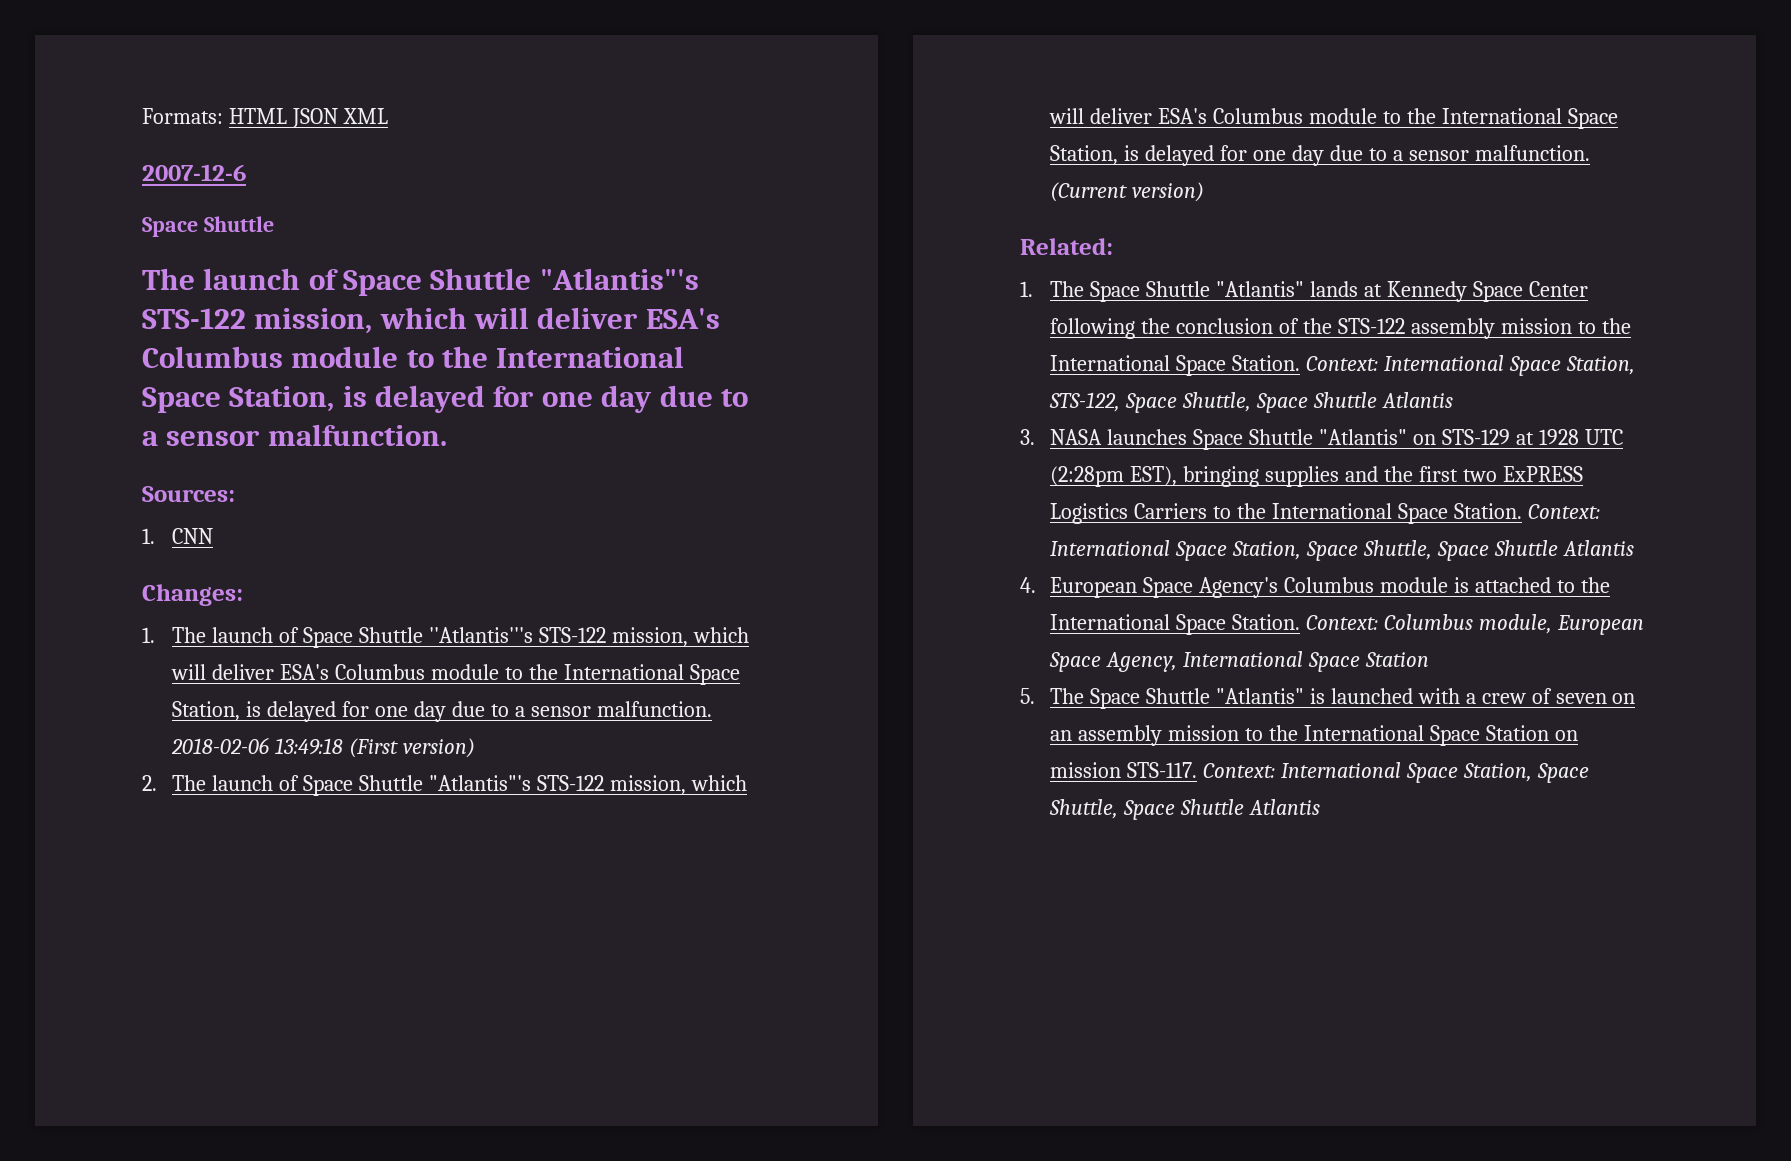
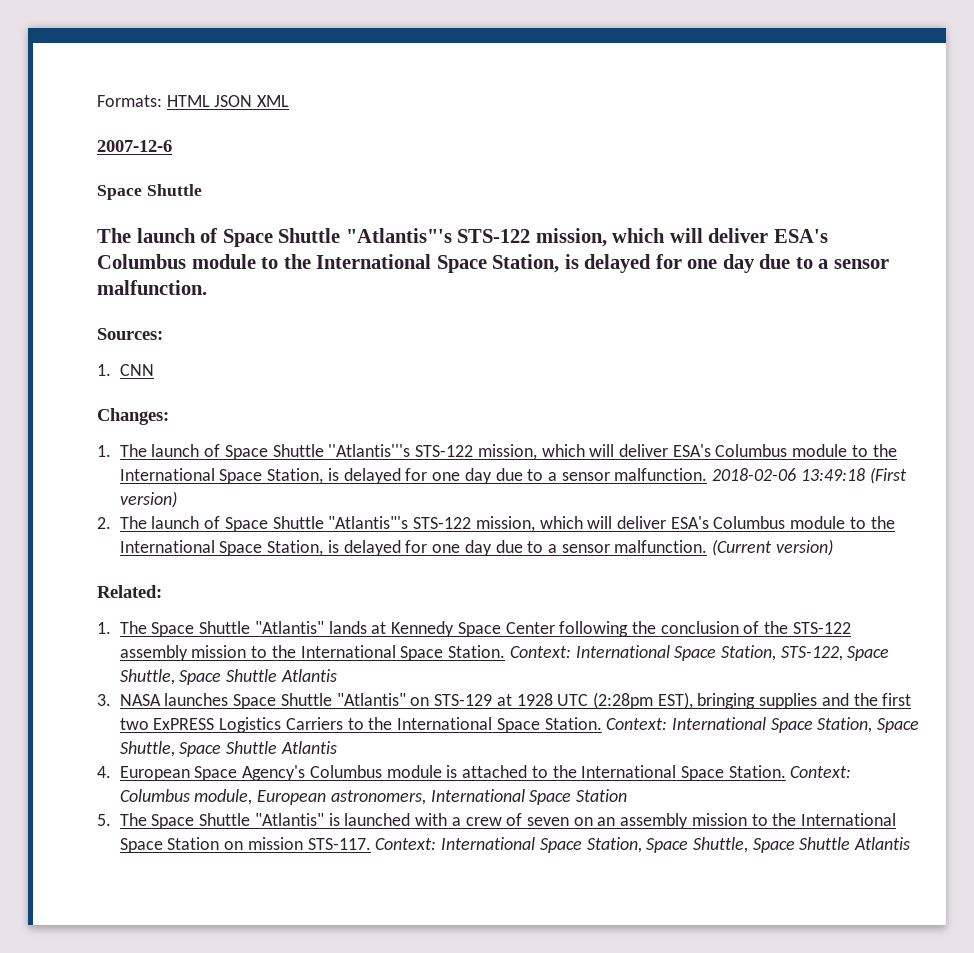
- Context: Columbus module, European Space Agency, International Space Station
+ Context: Columbus module, European astronomers, International Space Station

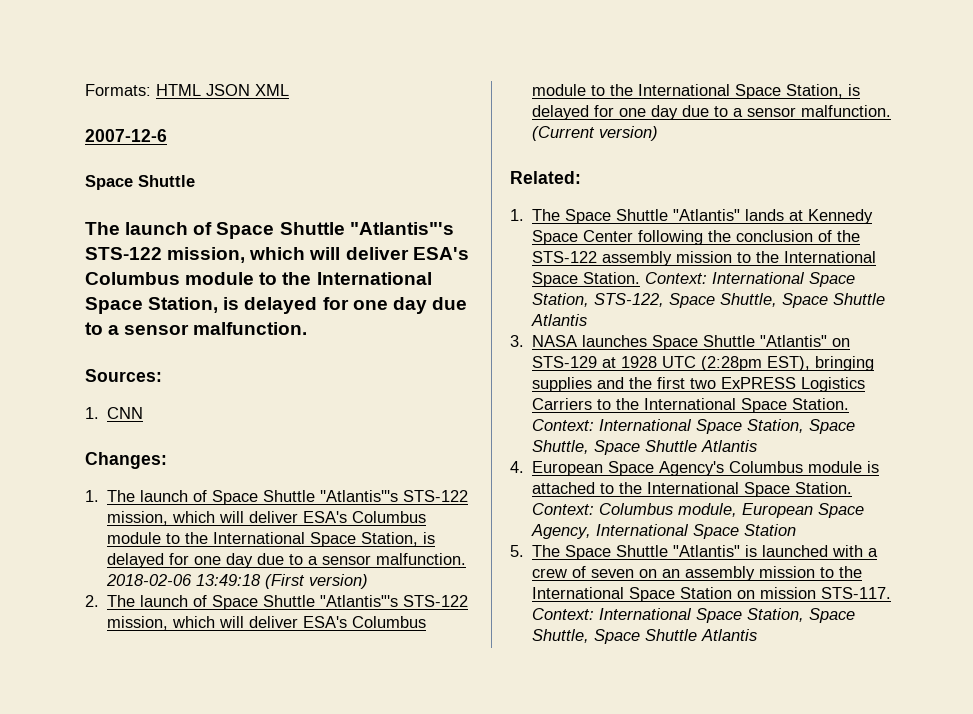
- Context: Columbus module, European astronomers, International Space Station
+ Context: Columbus module, European Space Agency, International Space Station

